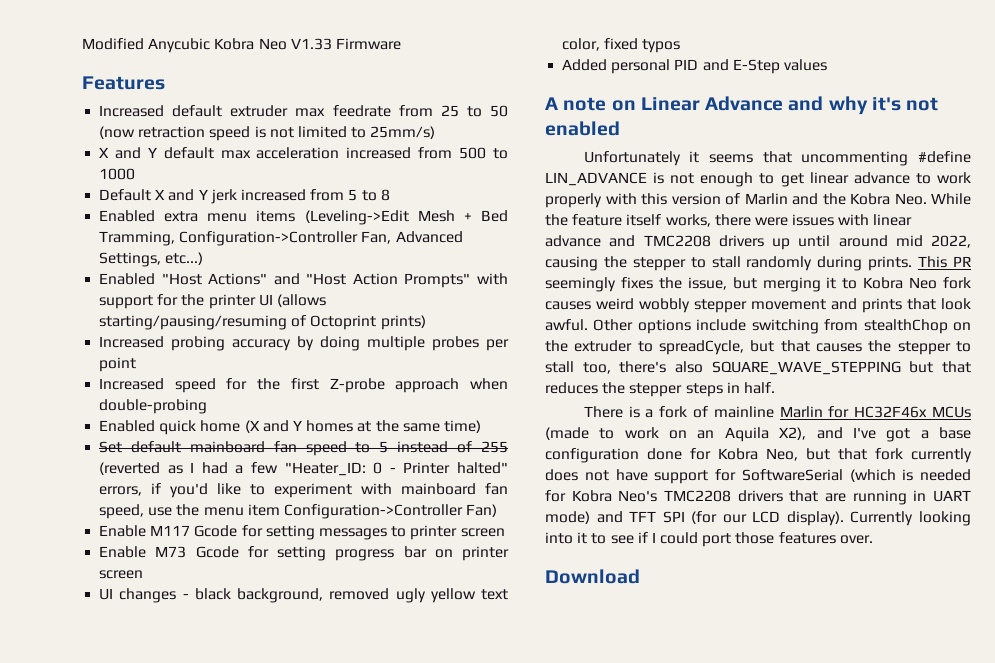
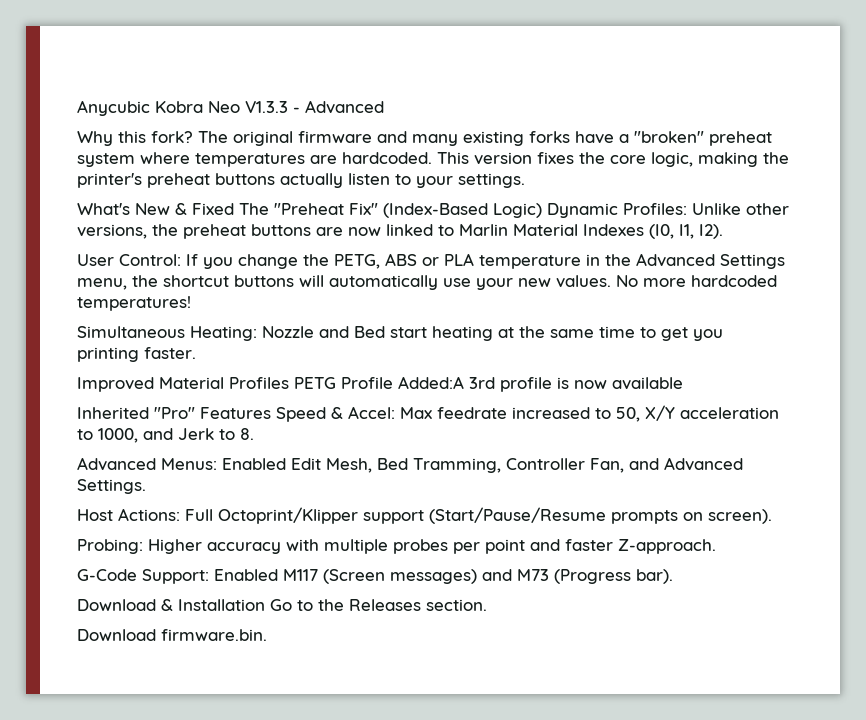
- Modified Anycubic Kobra Neo V1.33 Firmware
- Features
- Increased default extruder max feedrate from 25 to 50 (now retraction speed is not limited to 25mm/s)
- X and Y default max acceleration increased from 500 to 1000
- Default X and Y jerk increased from 5 to 8
- Enabled extra menu items (Leveling->Edit Mesh + Bed Tramming, Configuration->Controller Fan, Advanced Settings, etc...)
- Enabled "Host Actions" and "Host Action Prompts" with support for the printer UI (allows starting/pausing/resuming of Octoprint prints)
- Increased probing accuracy by doing multiple probes per point
- Increased speed for the first Z-probe approach when double-probing
- Enabled quick home (X and Y homes at the same time)
- Set default mainboard fan speed to 5 instead of 255 (reverted as I had a few "Heater_ID: 0 - Printer halted" errors, if you'd like to experiment with mainboard fan speed, use the menu item Configuration->Controller Fan)
- Enable M117 Gcode for setting messages to printer screen
- Enable M73 Gcode for setting progress bar on printer screen
- UI changes - black background, removed ugly yellow text color, fixed typos
- Added personal PID and E-Step values
- A note on Linear Advance and why it's not enabled
- Unfortunately it seems that uncommenting #define LIN_ADVANCE is not enough to get linear advance to work properly with this version of Marlin and the Kobra Neo. While the feature itself works, there were issues with linear advance and TMC2208 drivers up until around mid 2022, causing the stepper to stall randomly during prints. This PR seemingly fixes the issue, but merging it to Kobra Neo fork causes weird wobbly stepper movement and prints that look awful. Other options include switching from stealthChop on the extruder to spreadCycle, but that causes the stepper to stall too, there's also SQUARE_WAVE_STEPPING but that reduces the stepper steps in half.
- There is a fork of mainline Marlin for HC32F46x MCUs (made to work on an Aquila X2), and I've got a base configuration done for Kobra Neo, but that fork currently does not have support for SoftwareSerial (which is needed for Kobra Neo's TMC2208 drivers that are running in UART mode) and TFT SPI (for our LCD display). Currently looking into it to see if I could port those features over.
- Download
+ Anycubic Kobra Neo V1.3.3 - Advanced
+ Why this fork? The original firmware and many existing forks have a "broken" preheat system where temperatures are hardcoded. This version fixes the core logic, making the printer's preheat buttons actually listen to your settings.
+ What's New & Fixed The "Preheat Fix" (Index-Based Logic) Dynamic Profiles: Unlike other versions, the preheat buttons are now linked to Marlin Material Indexes (I0, I1, I2).
+ User Control: If you change the PETG, ABS or PLA temperature in the Advanced Settings menu, the shortcut buttons will automatically use your new values. No more hardcoded temperatures!
+ Simultaneous Heating: Nozzle and Bed start heating at the same time to get you printing faster.
+ Improved Material Profiles PETG Profile Added:A 3rd profile is now available
+ Inherited "Pro" Features Speed & Accel: Max feedrate increased to 50, X/Y acceleration to 1000, and Jerk to 8.
+ Advanced Menus: Enabled Edit Mesh, Bed Tramming, Controller Fan, and Advanced Settings.
+ Host Actions: Full Octoprint/Klipper support (Start/Pause/Resume prompts on screen).
+ Probing: Higher accuracy with multiple probes per point and faster Z-approach.
+ G-Code Support: Enabled M117 (Screen messages) and M73 (Progress bar).
+ Download & Installation Go to the Releases section.
+ Download firmware.bin.

